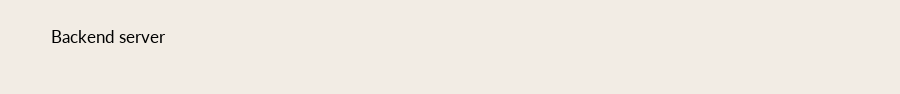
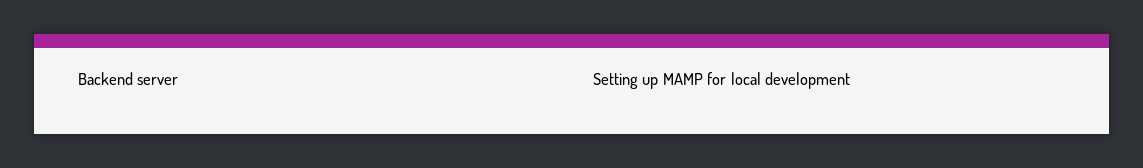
+ Setting up MAMP for local development

